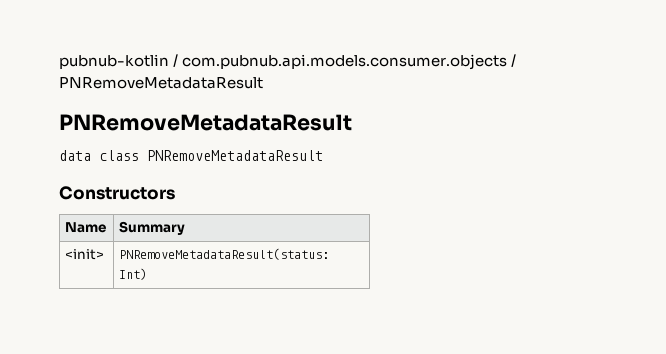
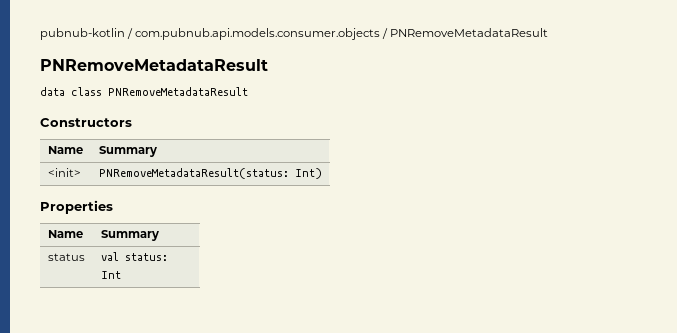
+ Properties
+ Name | Summary
+ status | val status: Int

